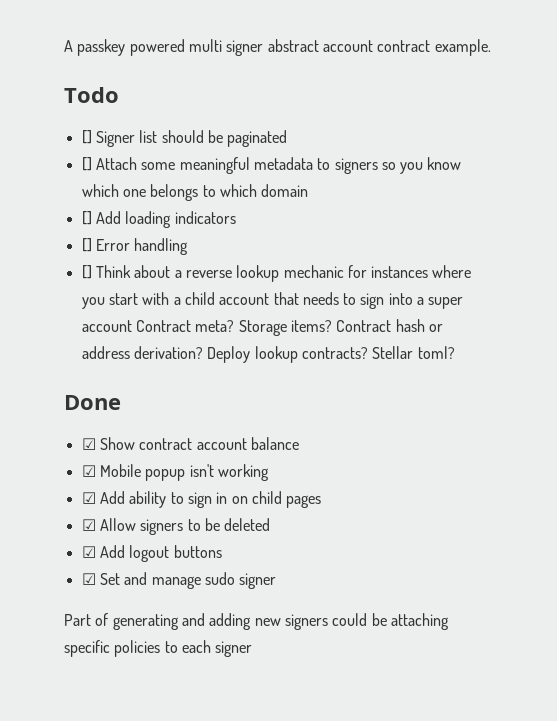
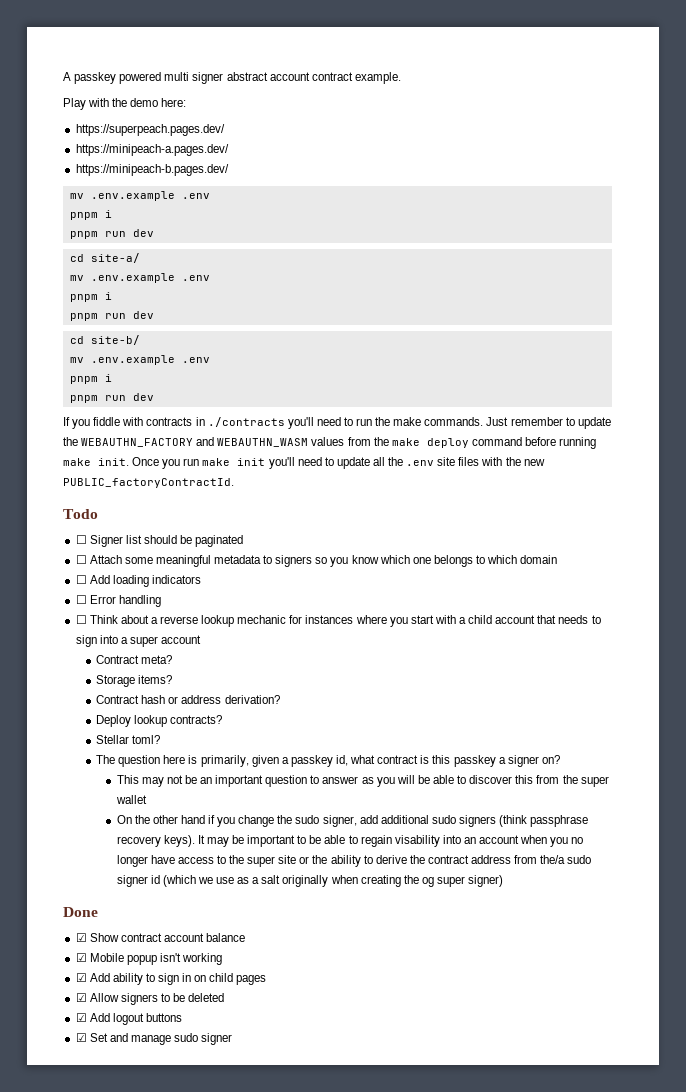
+ Play with the demo here:
+ https://superpeach.pages.dev/
+ https://minipeach-a.pages.dev/
+ https://minipeach-b.pages.dev/
+ mv .env.example .env
+ pnpm i
+ pnpm run dev
+ cd site-a/
+ mv .env.example .env
+ pnpm i
+ pnpm run dev
+ cd site-b/
+ mv .env.example .env
+ pnpm i
+ pnpm run dev
+ If you fiddle with contracts in ./contracts you'll need to run the make commands. Just remember to update the WEBAUTHN_FACTORY and WEBAUTHN_WASM values from the make deploy command before running make init. Once you run make init you'll need to update all the .env site files with the new PUBLIC_factoryContractId.
- [] Signer list should be paginated
+ ☐ Signer list should be paginated
- [] Attach some meaningful metadata to signers so you know which one belongs to which domain
+ ☐ Attach some meaningful metadata to signers so you know which one belongs to which domain
- [] Add loading indicators
+ ☐ Add loading indicators
- [] Error handling
+ ☐ Error handling
- [] Think about a reverse lookup mechanic for instances where you start with a child account that needs to sign into a super account Contract meta? Storage items? Contract hash or address derivation? Deploy lookup contracts? Stellar toml?
+ ☐ Think about a reverse lookup mechanic for instances where you start with a child account that needs to sign into a super account
+ Contract meta?
+ Storage items?
+ Contract hash or address derivation?
+ Deploy lookup contracts?
+ Stellar toml?
+ The question here is primarily, given a passkey id, what contract is this passkey a signer on?
+ This may not be an important question to answer as you will be able to discover this from the super wallet
+ On the other hand if you change the sudo signer, add additional sudo signers (think passphrase recovery keys). It may be important to be able to regain visability into an account when you no longer have access to the super site or the ability to derive the contract address from the/a sudo signer id (which we use as a salt originally when creating the og super signer)
- Part of generating and adding new signers could be attaching specific policies to each signer

